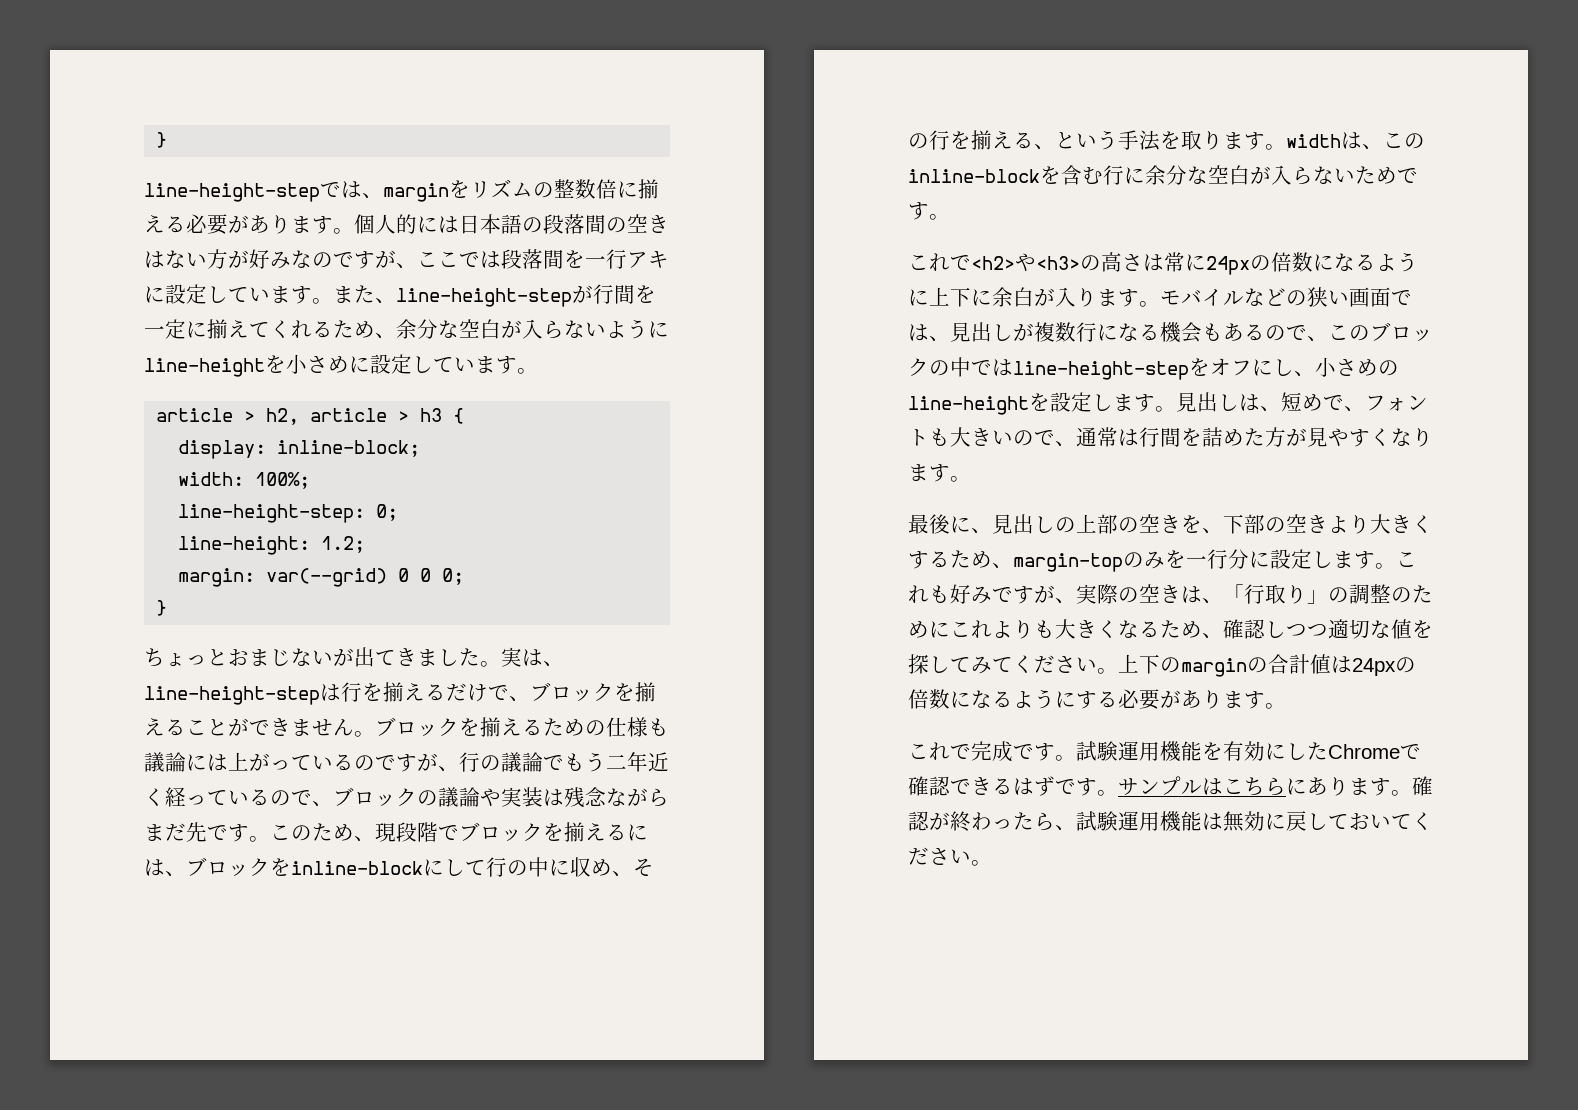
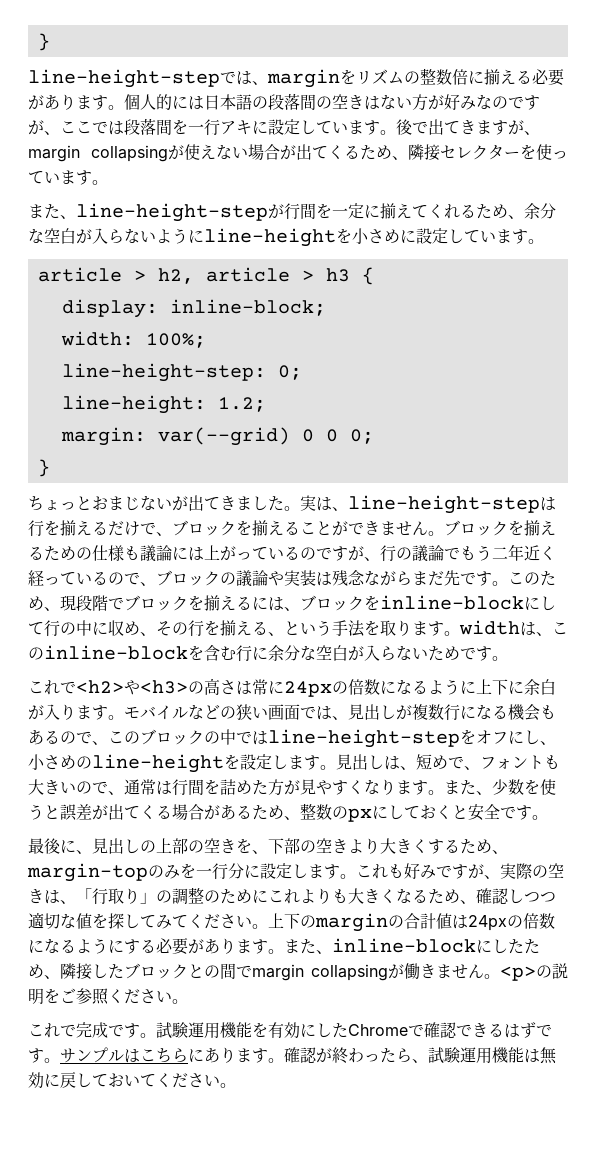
- 個人的には日本語の段落間の空きはない方が好みなのですが、ここでは段落間を一行アキに設定しています。また、line-height-stepが行間を一定に揃えてくれるため、余分な空白が入らないようにline-heightを小さめに設定しています。
+ 個人的には日本語の段落間の空きはない方が好みなのですが、ここでは段落間を一行アキに設定しています。後で出てきますが、margin collapsingが使えない場合が出てくるため、隣接セレクターを使っています。
+ また、line-height-stepが行間を一定に揃えてくれるため、余分な空白が入らないようにline-heightを小さめに設定しています。
+ また、少数を使うと誤差が出てくる場合があるため、整数のpxにしておくと安全です。
+ また、inline-blockにしたため、隣接したブロックとの間でmargin collapsingが働きません。<p>の説明をご参照ください。

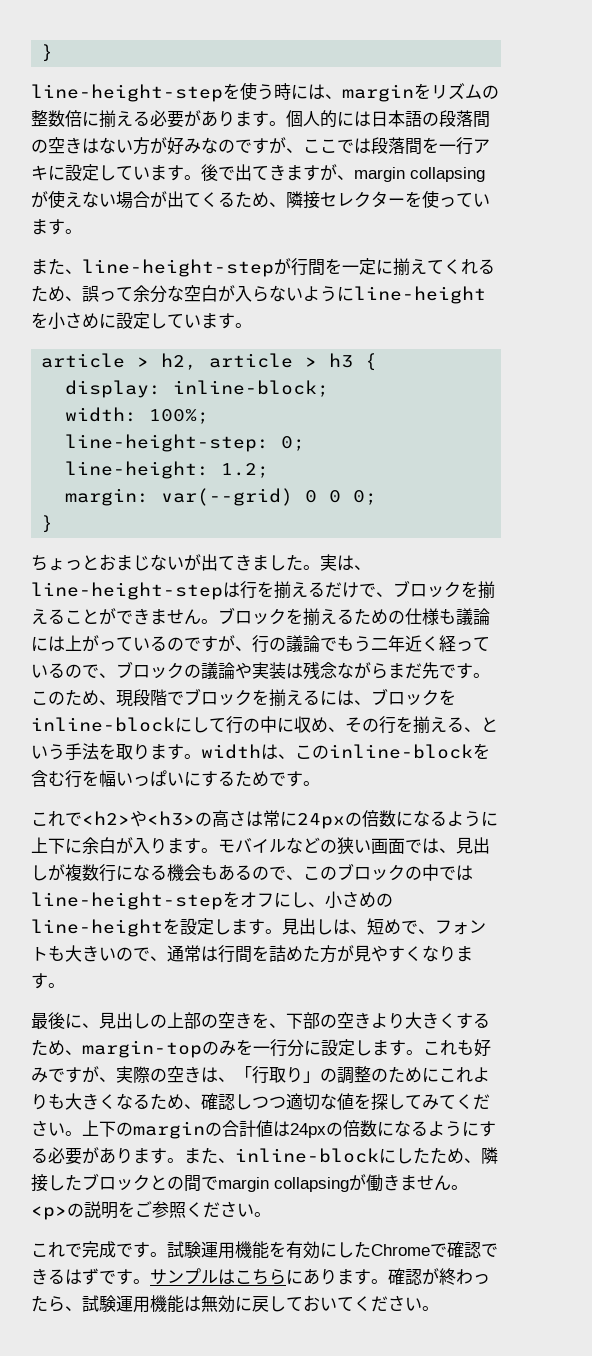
- line-height-stepでは、marginをリズムの整数倍に揃える必要があります。
+ line-height-stepを使う時には、marginをリズムの整数倍に揃える必要があります。
- また、line-height-stepが行間を一定に揃えてくれるため、余分な空白が入らないようにline-heightを小さめに設定しています。
+ また、line-height-stepが行間を一定に揃えてくれるため、誤って余分な空白が入らないようにline-heightを小さめに設定しています。
- このため、現段階でブロックを揃えるには、ブロックをinline-blockにして行の中に収め、その行を揃える、という手法を取ります。widthは、このinline-blockを含む行に余分な空白が入らないためです。
+ このため、現段階でブロックを揃えるには、ブロックをinline-blockにして行の中に収め、その行を揃える、という手法を取ります。widthは、このinline-blockを含む行を幅いっぱいにするためです。
- また、少数を使うと誤差が出てくる場合があるため、整数のpxにしておくと安全です。

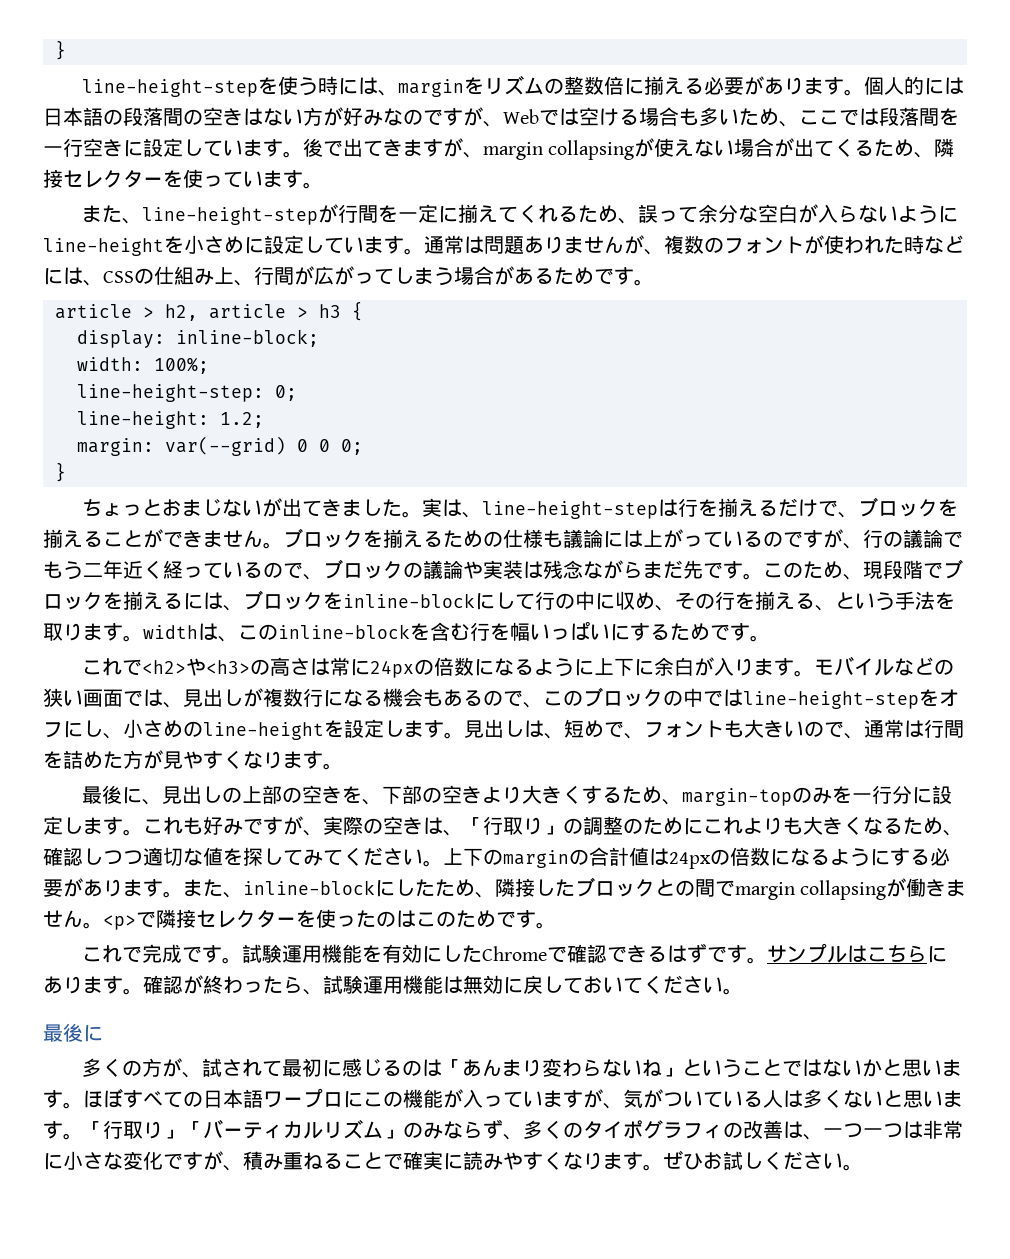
- 個人的には日本語の段落間の空きはない方が好みなのですが、ここでは段落間を一行アキに設定しています。
+ 個人的には日本語の段落間の空きはない方が好みなのですが、Webでは空ける場合も多いため、ここでは段落間を一行空きに設定しています。
+ 通常は問題ありませんが、複数のフォントが使われた時などには、CSSの仕組み上、行間が広がってしまう場合があるためです。
- <p>の説明をご参照ください。
+ <p>で隣接セレクターを使ったのはこのためです。
  確認が終わったら、試験運用機能は無効に戻しておいてください。
+ 最後に
+ 多くの方が、試されて最初に感じるのは「あんまり変わらないね」ということではないかと思います。ほぼすべての日本語ワープロにこの機能が入っていますが、気がついている人は多くないと思います。「行取り」「バーティカルリズム」のみならず、多くのタイポグラフィの改善は、一つ一つは非常に小さな変化ですが、積み重ねることで確実に読みやすくなります。ぜひお試しください。

